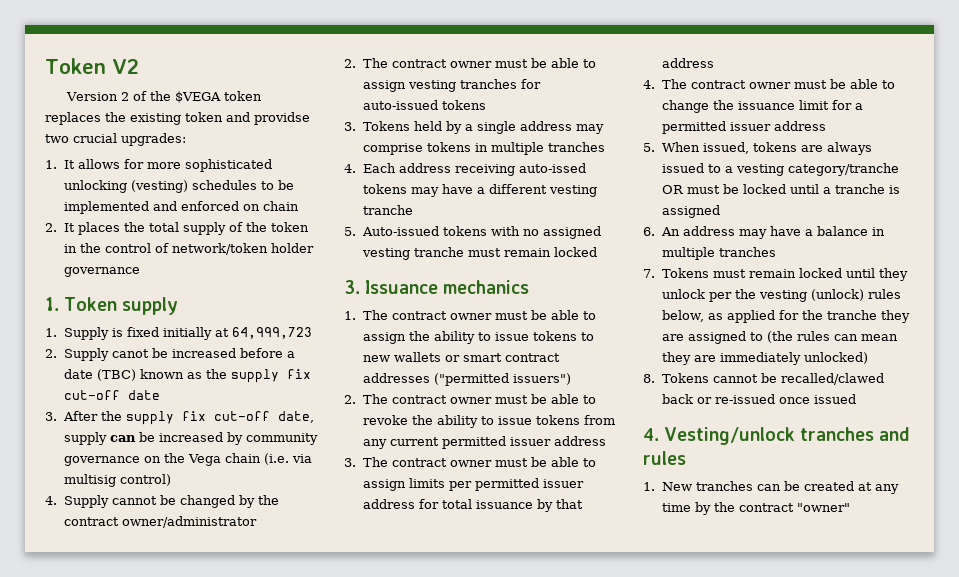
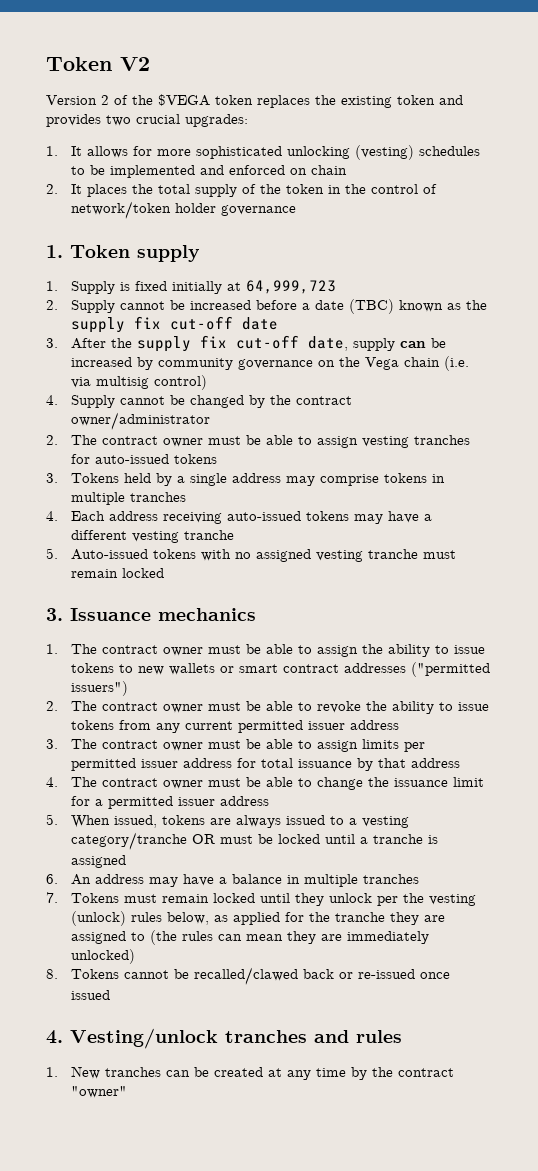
- Version 2 of the $VEGA token replaces the existing token and providse two crucial upgrades:
+ Version 2 of the $VEGA token replaces the existing token and provides two crucial upgrades:
- 2. Supply canot be increased before a date (TBC) known as the supply fix cut-off date
+ 2. Supply cannot be increased before a date (TBC) known as the supply fix cut-off date
- 4. Each address receiving auto-issed tokens may have a different vesting tranche
+ 4. Each address receiving auto-issued tokens may have a different vesting tranche

